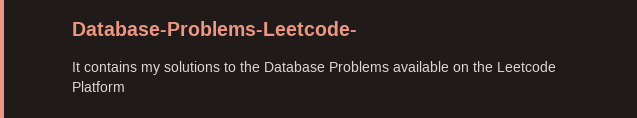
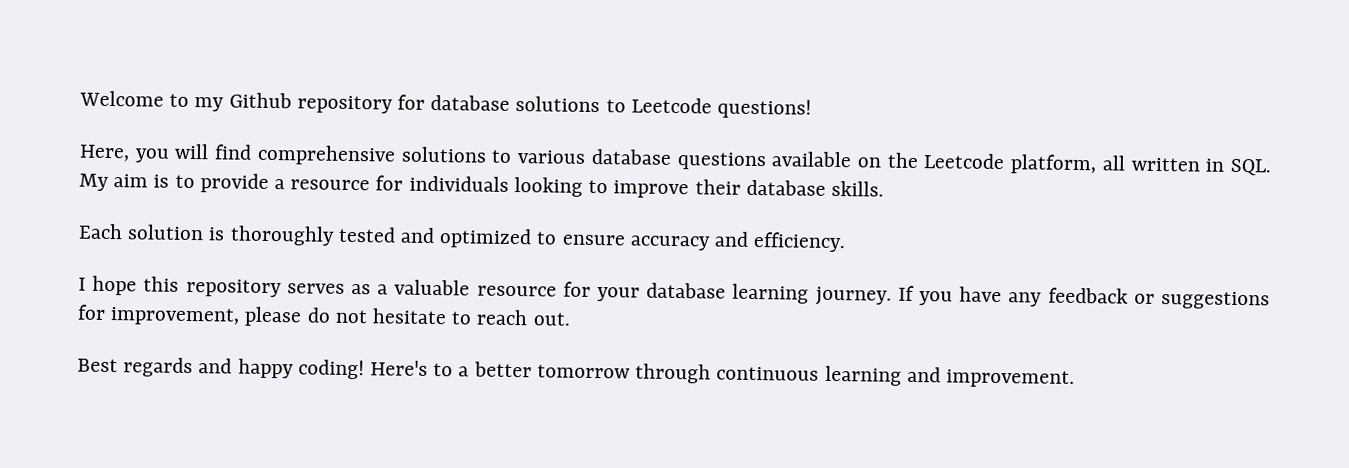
- Database-Problems-Leetcode-
- It contains my solutions to the Database Problems available on the Leetcode Platform
+ Welcome to my Github repository for database solutions to Leetcode questions!
+ Here, you will find comprehensive solutions to various database questions available on the Leetcode platform, all written in SQL. My aim is to provide a resource for individuals looking to improve their database skills.
+ Each solution is thoroughly tested and optimized to ensure accuracy and efficiency.
+ I hope this repository serves as a valuable resource for your database learning journey. If you have any feedback or suggestions for improvement, please do not hesitate to reach out.
+ Best regards and happy coding! Here's to a better tomorrow through continuous learning and improvement.

